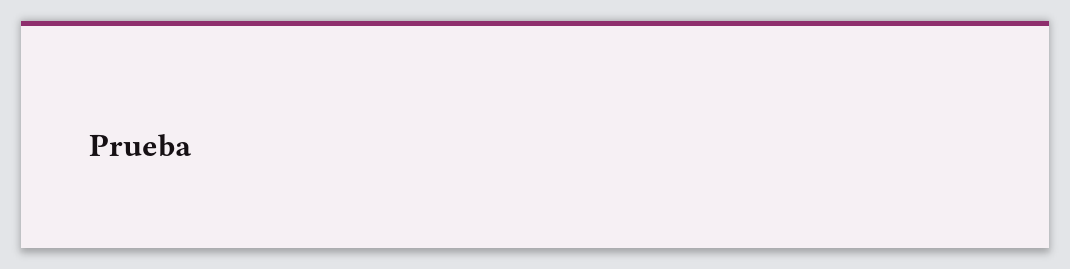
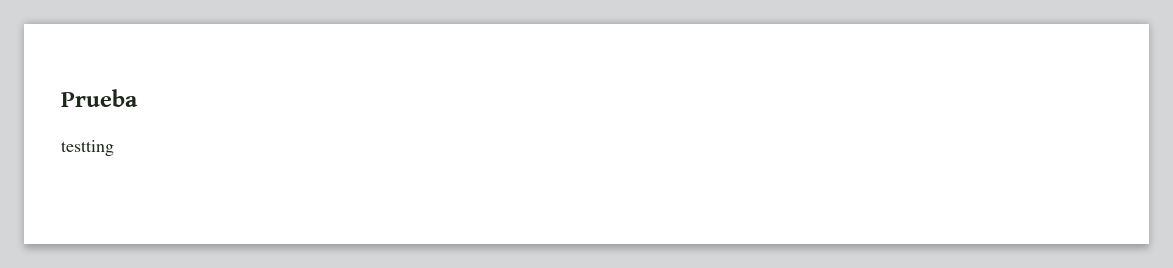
+ testting

